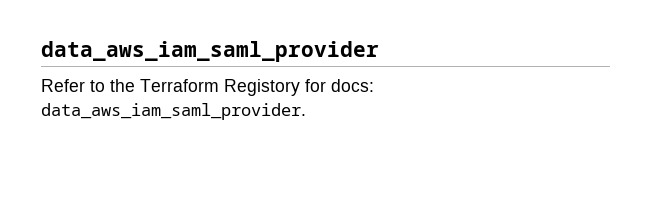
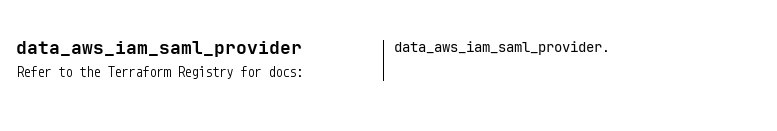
- Refer to the Terraform Registory for docs: data_aws_iam_saml_provider.
+ Refer to the Terraform Registry for docs: data_aws_iam_saml_provider.

